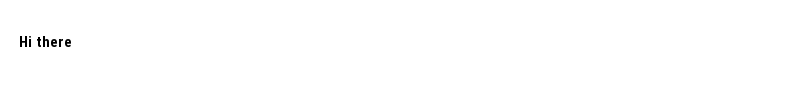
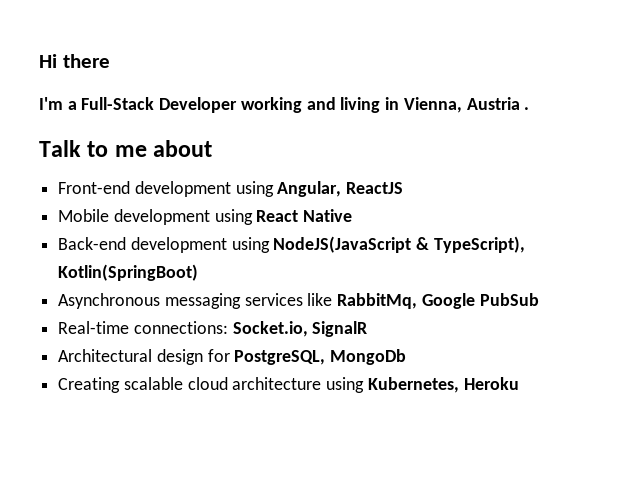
+ I'm a Full-Stack Developer working and living in Vienna, Austria .
+ Talk to me about
+ Front-end development using Angular, ReactJS
+ Mobile development using React Native
+ Back-end development using NodeJS(JavaScript & TypeScript), Kotlin(SpringBoot)
+ Asynchronous messaging services like RabbitMq, Google PubSub
+ Real-time connections: Socket.io, SignalR
+ Architectural design for PostgreSQL, MongoDb
+ Creating scalable cloud architecture using Kubernetes, Heroku

